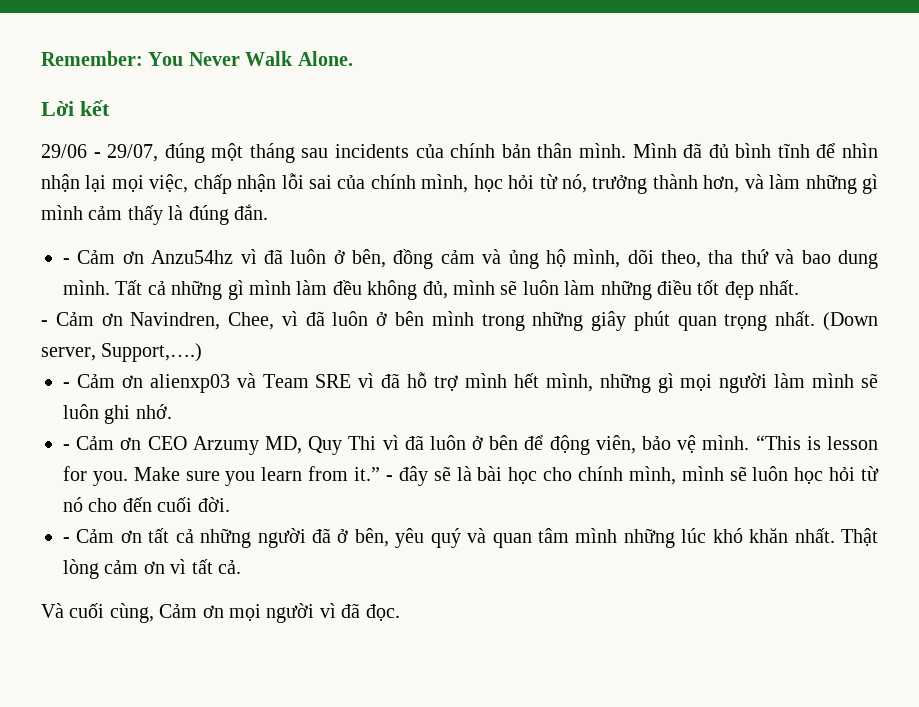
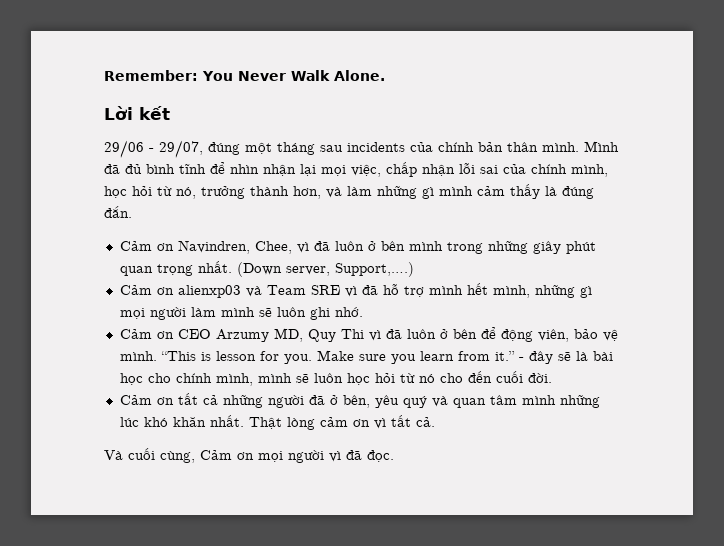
- - Cảm ơn Anzu54hz vì đã luôn ở bên, đồng cảm và ủng hộ mình, dõi theo, tha thứ và bao dung mình. Tất cả những gì mình làm đều không đủ, mình sẽ luôn làm những điều tốt đẹp nhất.
- - Cảm ơn Navindren, Chee, vì đã luôn ở bên mình trong những giây phút quan trọng nhất.
+ Cảm ơn Navindren, Chee, vì đã luôn ở bên mình trong những giây phút quan trọng nhất.
- - Cảm ơn alienxp03 và Team SRE vì đã hỗ trợ mình hết mình, những gì mọi người làm mình sẽ luôn ghi nhớ.
+ Cảm ơn alienxp03 và Team SRE vì đã hỗ trợ mình hết mình, những gì mọi người làm mình sẽ luôn ghi nhớ.
- - Cảm ơn CEO Arzumy MD, Quy Thi vì đã luôn ở bên để động viên, bảo vệ mình.
+ Cảm ơn CEO Arzumy MD, Quy Thi vì đã luôn ở bên để động viên, bảo vệ mình.
- - Cảm ơn tất cả những người đã ở bên, yêu quý và quan tâm mình những lúc khó khăn nhất.
+ Cảm ơn tất cả những người đã ở bên, yêu quý và quan tâm mình những lúc khó khăn nhất.

